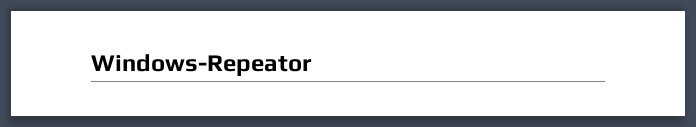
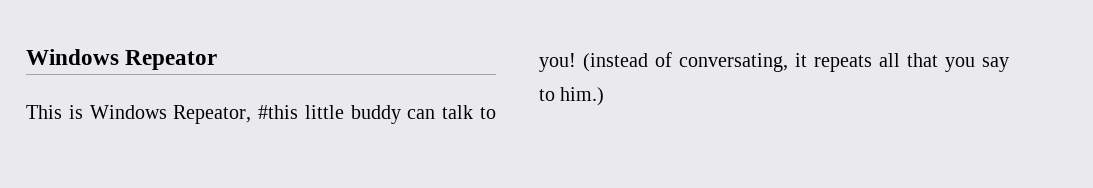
- Windows-Repeator
+ Windows Repeator
+ This is Windows Repeator, #this little buddy can talk to you! (instead of conversating, it repeats all that you say to him.)

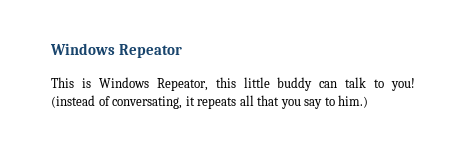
- This is Windows Repeator, #this little buddy can talk to you!
+ This is Windows Repeator, this little buddy can talk to you!

